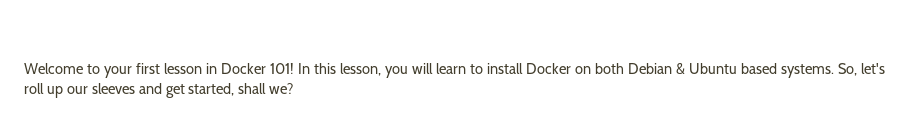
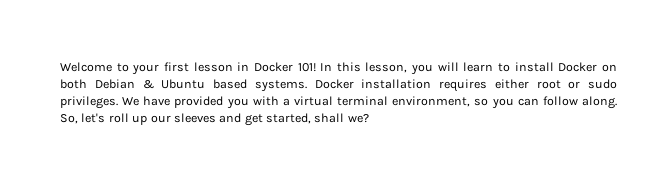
+ Docker installation requires either root or sudo privileges. We have provided you with a virtual terminal environment, so you can follow along.

